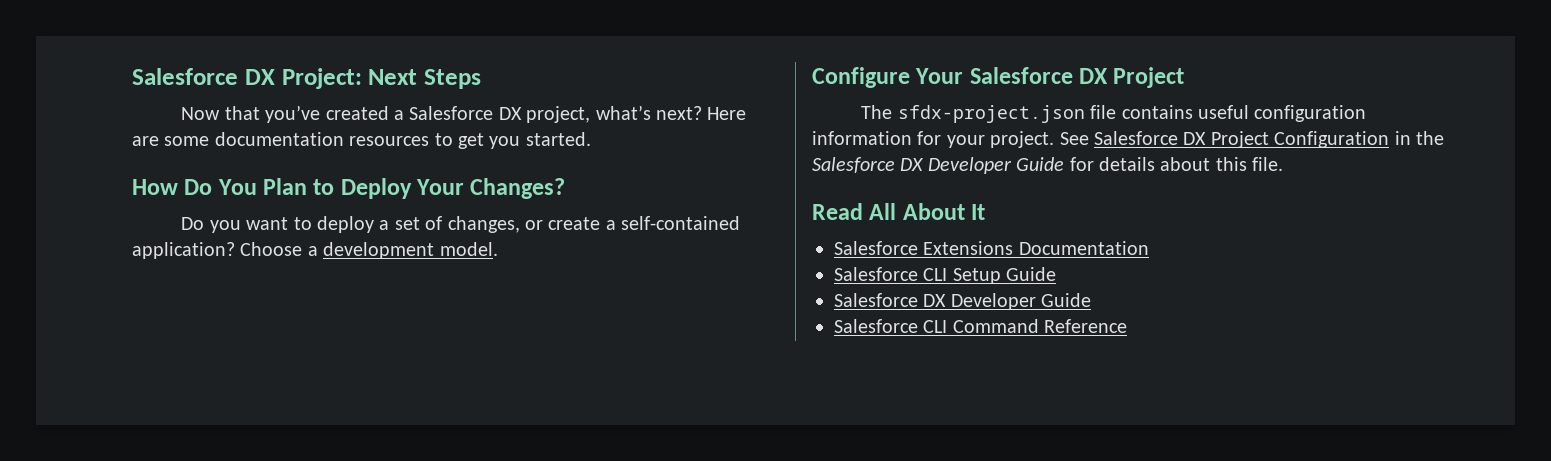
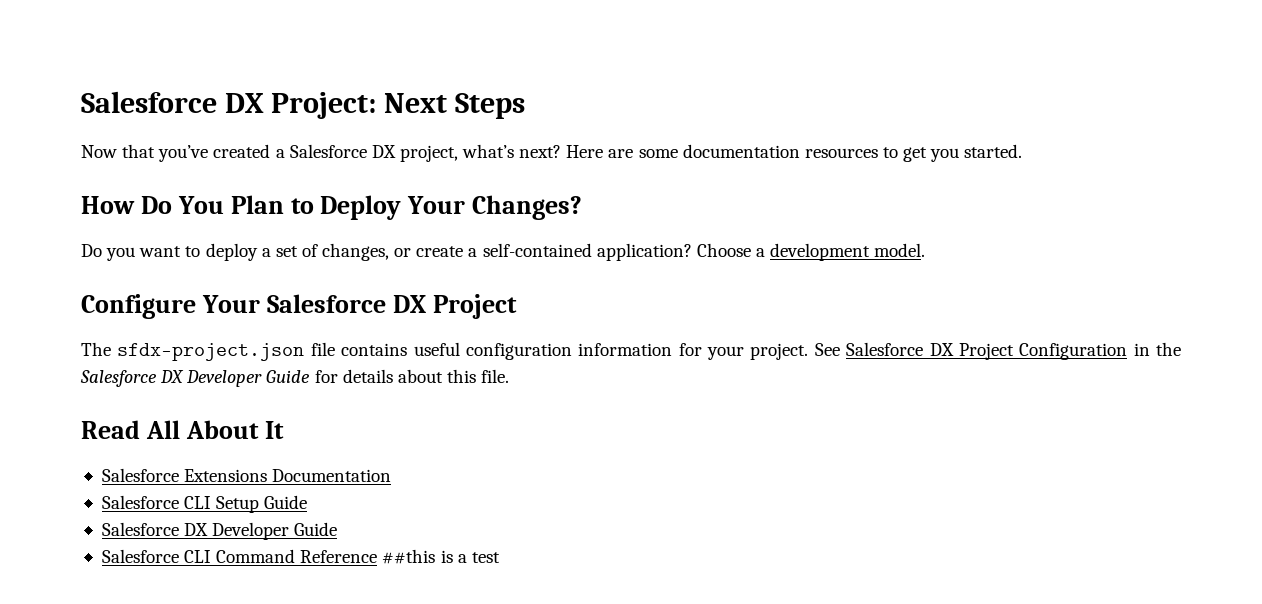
- Salesforce CLI Command Reference
+ Salesforce CLI Command Reference ##this is a test

